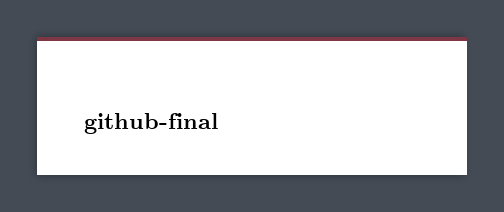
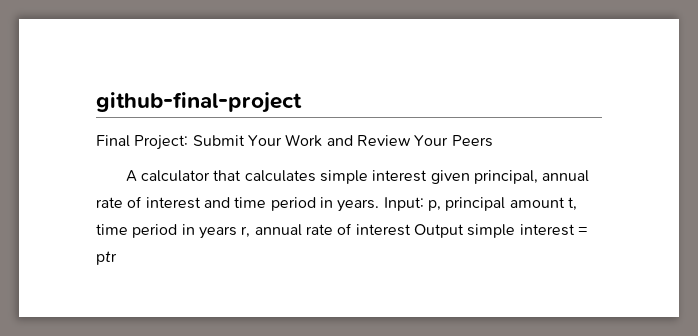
- github-final
+ github-final-project
+ Final Project: Submit Your Work and Review Your Peers
+ A calculator that calculates simple interest given principal, annual rate of interest and time period in years. Input: p, principal amount t, time period in years r, annual rate of interest Output simple interest = ptr

